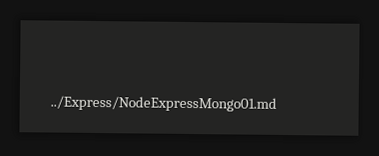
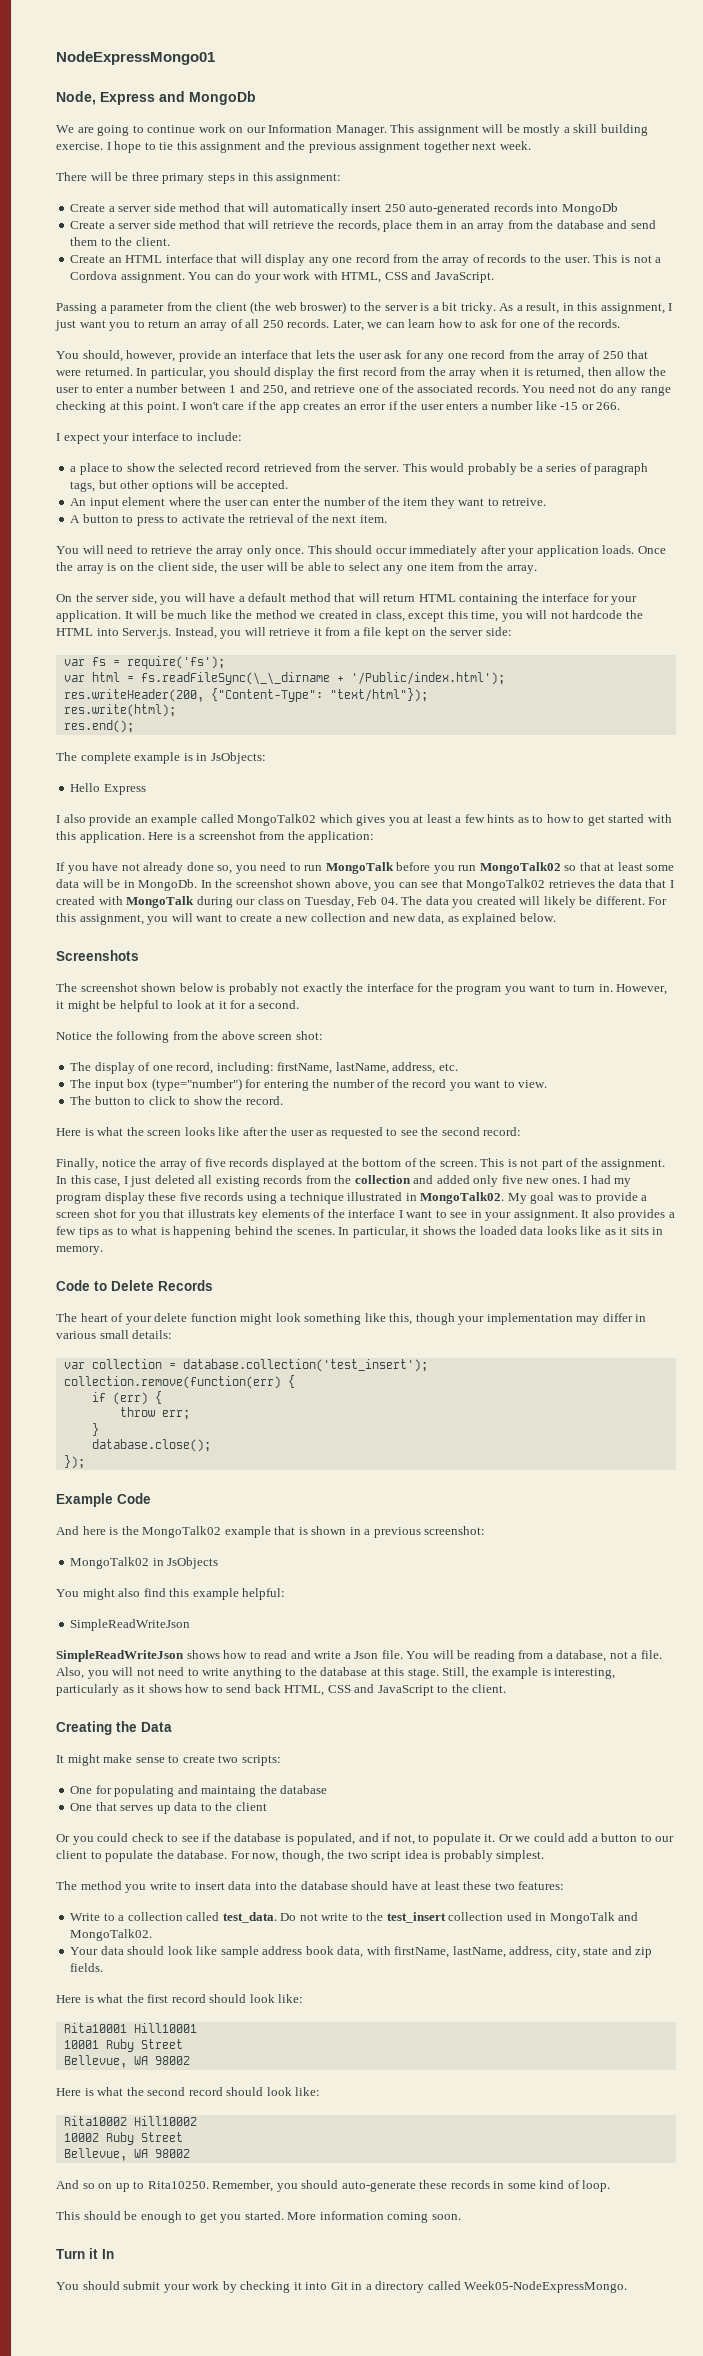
- ../Express/NodeExpressMongo01.md
+ NodeExpressMongo01
+ Node, Express and MongoDb
+ We are going to continue work on our Information Manager. This assignment will be mostly a skill building exercise. I hope to tie this assignment and the previous assignment together next week.
+ There will be three primary steps in this assignment:
+ Create a server side method that will automatically insert 250 auto-generated records into MongoDb
+ Create a server side method that will retrieve the records, place them in an array from the database and send them to the client.
+ Create an HTML interface that will display any one record from the array of records to the user. This is not a Cordova assignment. You can do your work with HTML, CSS and JavaScript.
+ Passing a parameter from the client (the web broswer) to the server is a bit tricky. As a result, in this assignment, I just want you to return an array of all 250 records. Later, we can learn how to ask for one of the records.
+ You should, however, provide an interface that lets the user ask for any one record from the array of 250 that were returned. In particular, you should display the first record from the array when it is returned, then allow the user to enter a number between 1 and 250, and retrieve one of the associated records. You need not do any range checking at this point. I won't care if the app creates an error if the user enters a number like -15 or 266.
+ I expect your interface to include:
+ a place to show the selected record retrieved from the server. This would probably be a series of paragraph tags, but other options will be accepted.
+ An input element where the user can enter the number of the item they want to retreive.
+ A button to press to activate the retrieval of the next item.
+ You will need to retrieve the array only once. This should occur immediately after your application loads. Once the array is on the client side, the user will be able to select any one item from the array.
+ On the server side, you will have a default method that will return HTML containing the interface for your application. It will be much like the method we created in class, except this time, you will not hardcode the HTML into Server.js. Instead, you will retrieve it from a file kept on the server side:
+ var fs = require('fs');
+ var html = fs.readFileSync(\_\_dirname + '/Public/index.html');
+ res.writeHeader(200, {"Content-Type": "text/html"});
+ res.write(html);
+ res.end();
+ The complete example is in JsObjects:
+ Hello Express
+ I also provide an example called MongoTalk02 which gives you at least a few hints as to how to get started with this application. Here is a screenshot from the application:
+ If you have not already done so, you need to run MongoTalk before you run MongoTalk02 so that at least some data will be in MongoDb. In the screenshot shown above, you can see that MongoTalk02 retrieves the data that I created with MongoTalk during our class on Tuesday, Feb 04. The data you created will likely be different. For this assignment, you will want to create a new collection and new data, as explained below.
+ Screenshots
+ The screenshot shown below is probably not exactly the interface for the program you want to turn in. However, it might be helpful to look at it for a second.
+ Notice the following from the above screen shot:
+ The display of one record, including: firstName, lastName, address, etc.
+ The input box (type="number") for entering the number of the record you want to view.
+ The button to click to show the record.
+ Here is what the screen looks like after the user as requested to see the second record:
+ Finally, notice the array of five records displayed at the bottom of the screen. This is not part of the assignment. In this case, I just deleted all existing records from the collection and added only five new ones. I had my program display these five records using a technique illustrated in MongoTalk02. My goal was to provide a screen shot for you that illustrats key elements of the interface I want to see in your assignment. It also provides a few tips as to what is happening behind the scenes. In particular, it shows the loaded data looks like as it sits in memory.
+ Code to Delete Records
+ The heart of your delete function might look something like this, though your implementation may differ in various small details:
+ var collection = database.collection('test_insert');
+ collection.remove(function(err) {
+ if (err) {
+ throw err;
+ }
+ database.close();
+ });
+ Example Code
+ And here is the MongoTalk02 example that is shown in a previous screenshot:
+ MongoTalk02 in JsObjects
+ You might also find this example helpful:
+ SimpleReadWriteJson
+ SimpleReadWriteJson shows how to read and write a Json file. You will be reading from a database, not a file. Also, you will not need to write anything to the database at this stage. Still, the example is interesting, particularly as it shows how to send back HTML, CSS and JavaScript to the client.
+ Creating the Data
+ It might make sense to create two scripts:
+ One for populating and maintaing the database
+ One that serves up data to the client
+ Or you could check to see if the database is populated, and if not, to populate it. Or we could add a button to our client to populate the database. For now, though, the two script idea is probably simplest.
+ The method you write to insert data into the database should have at least these two features:
+ Write to a collection called test_data. Do not write to the test_insert collection used in MongoTalk and MongoTalk02.
+ Your data should look like sample address book data, with firstName, lastName, address, city, state and zip fields.
+ Here is what the first record should look like:
+ Rita10001 Hill10001
+ 10001 Ruby Street
+ Bellevue, WA 98002
+ Here is what the second record should look like:
+ Rita10002 Hill10002
+ 10002 Ruby Street
+ Bellevue, WA 98002
+ And so on up to Rita10250. Remember, you should auto-generate these records in some kind of loop.
+ This should be enough to get you started. More information coming soon.
+ Turn it In
+ You should submit your work by checking it into Git in a directory called Week05-NodeExpressMongo.

